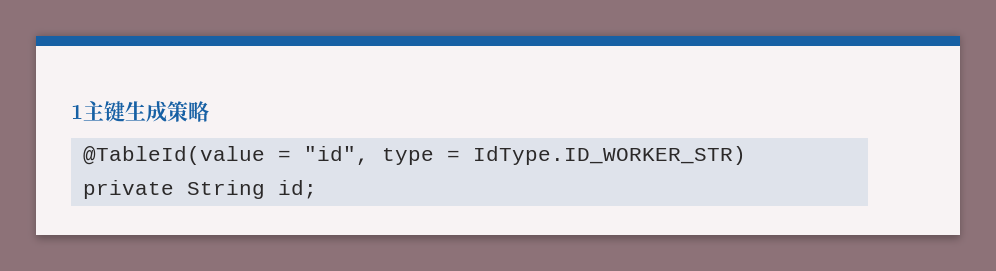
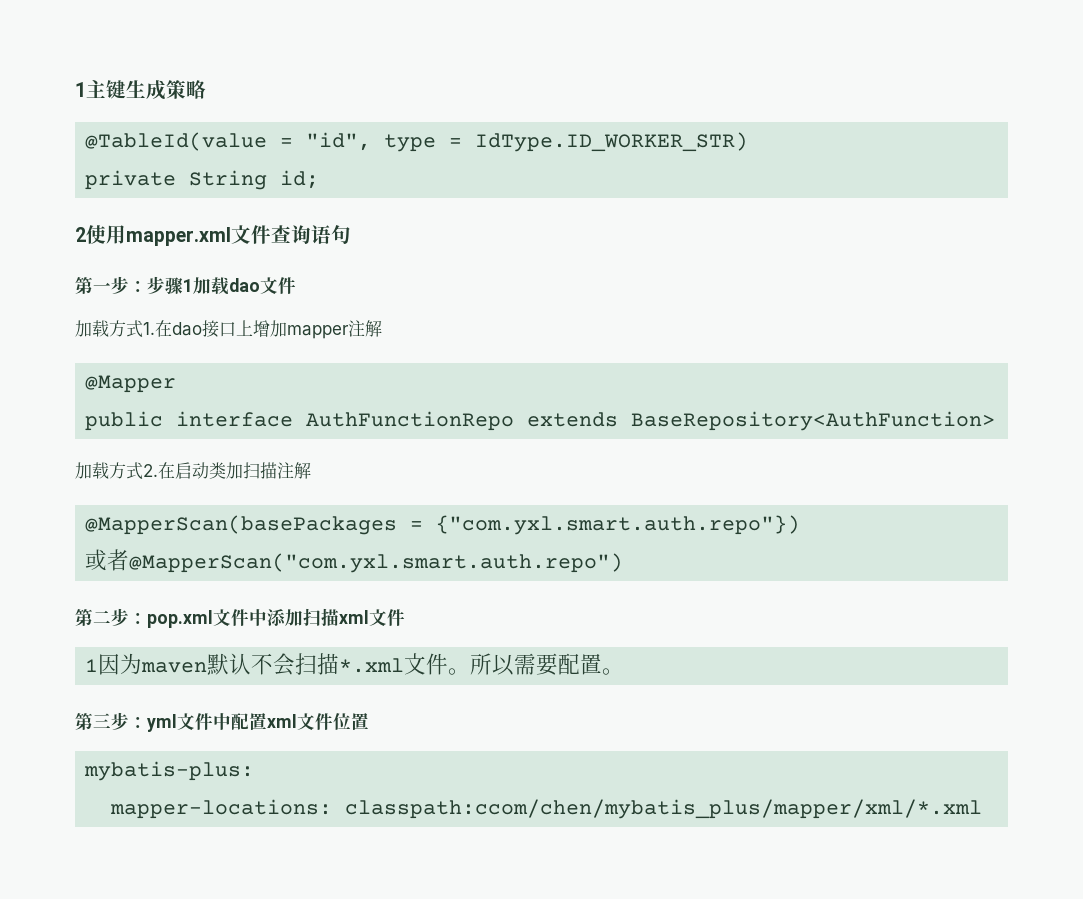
+ 2使用mapper.xml文件查询语句
+ 第一步：步骤1加载dao文件
+ 加载方式1.在dao接口上增加mapper注解
+ @Mapper
+ public interface AuthFunctionRepo extends BaseRepository<AuthFunction>
+ 加载方式2.在启动类加扫描注解
+ @MapperScan(basePackages = {"com.yxl.smart.auth.repo"})
+ 或者@MapperScan("com.yxl.smart.auth.repo")
+ 第二步：pop.xml文件中添加扫描xml文件
+ 1因为maven默认不会扫描*.xml文件。所以需要配置。
+ 第三步：yml文件中配置xml文件位置
+ mybatis-plus:
+ mapper-locations: classpath:ccom/chen/mybatis_plus/mapper/xml/*.xml

